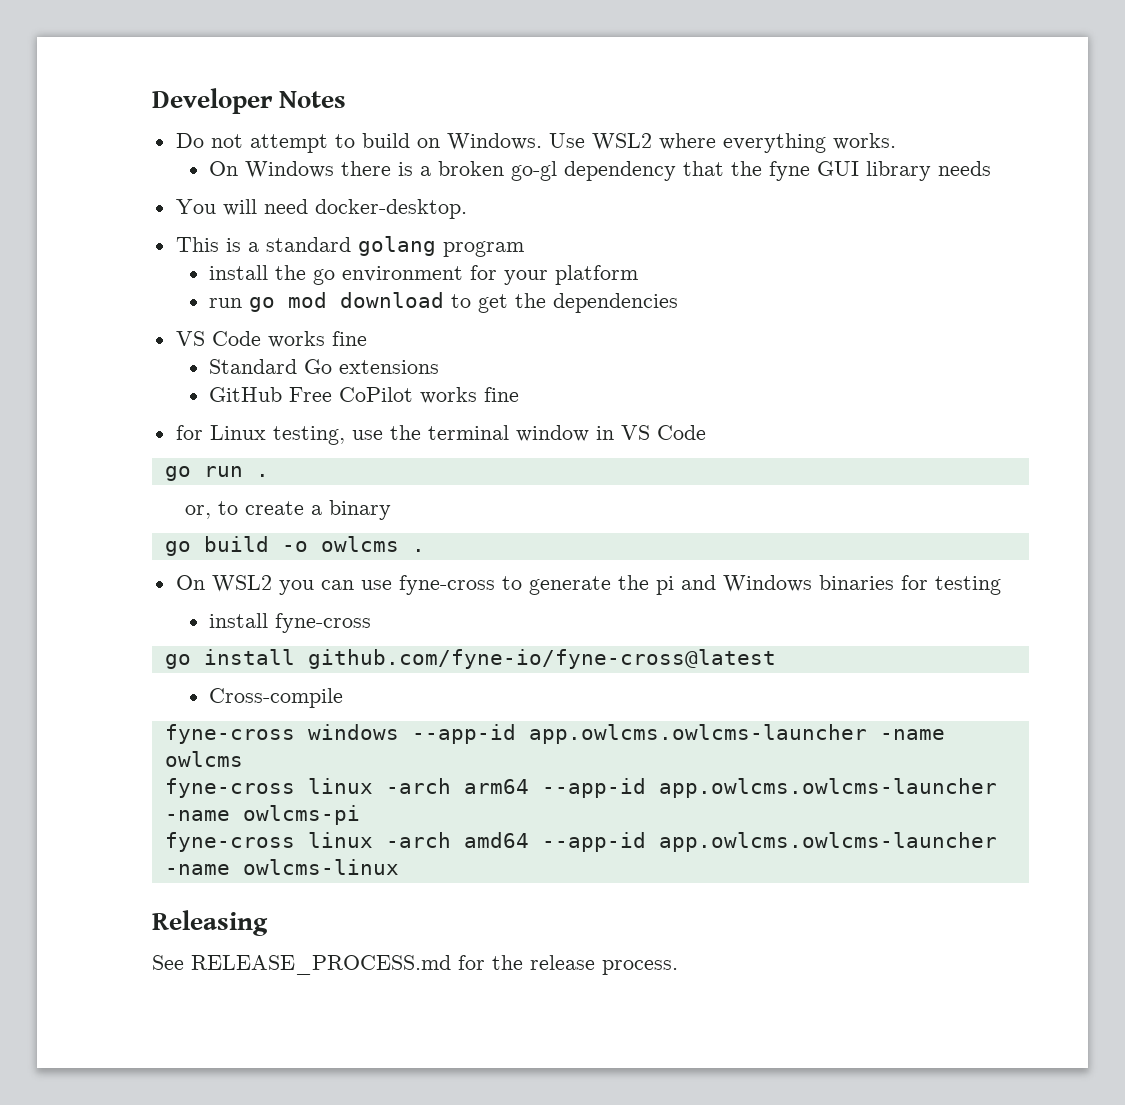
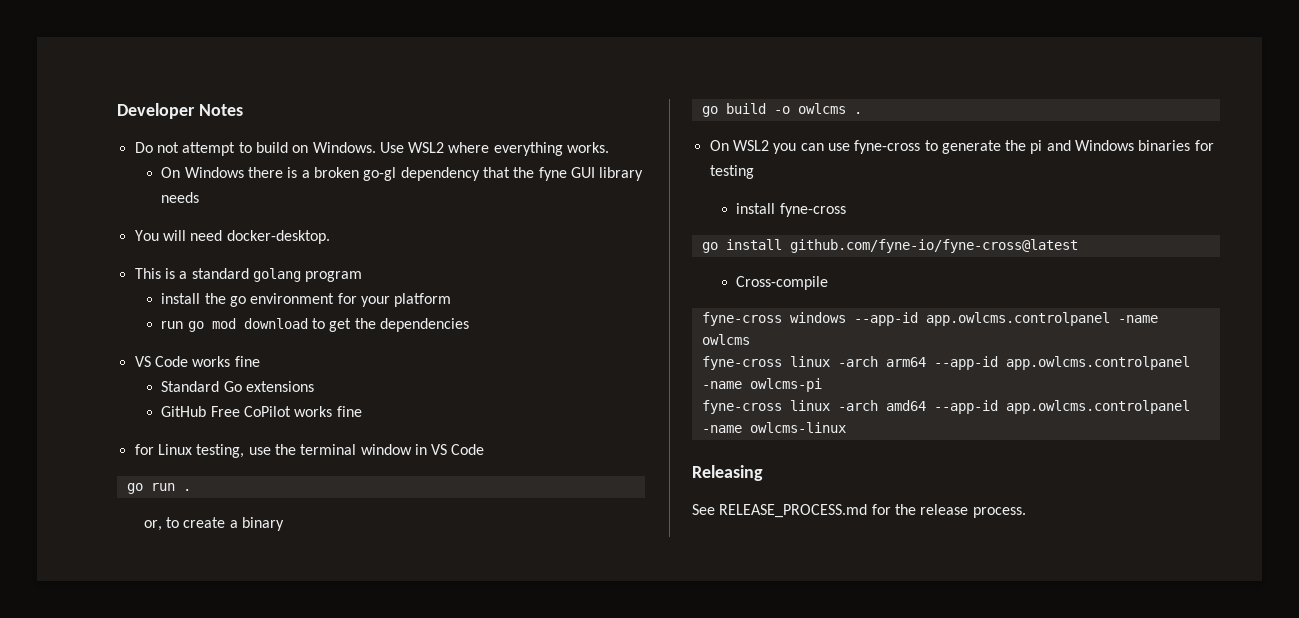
- fyne-cross windows --app-id app.owlcms.owlcms-launcher -name owlcms
+ fyne-cross windows --app-id app.owlcms.controlpanel -name owlcms
- fyne-cross linux -arch arm64 --app-id app.owlcms.owlcms-launcher -name owlcms-pi
+ fyne-cross linux -arch arm64 --app-id app.owlcms.controlpanel -name owlcms-pi
- fyne-cross linux -arch amd64 --app-id app.owlcms.owlcms-launcher -name owlcms-linux
+ fyne-cross linux -arch amd64 --app-id app.owlcms.controlpanel -name owlcms-linux

